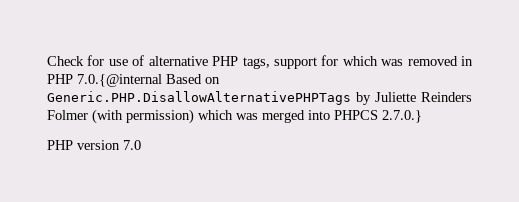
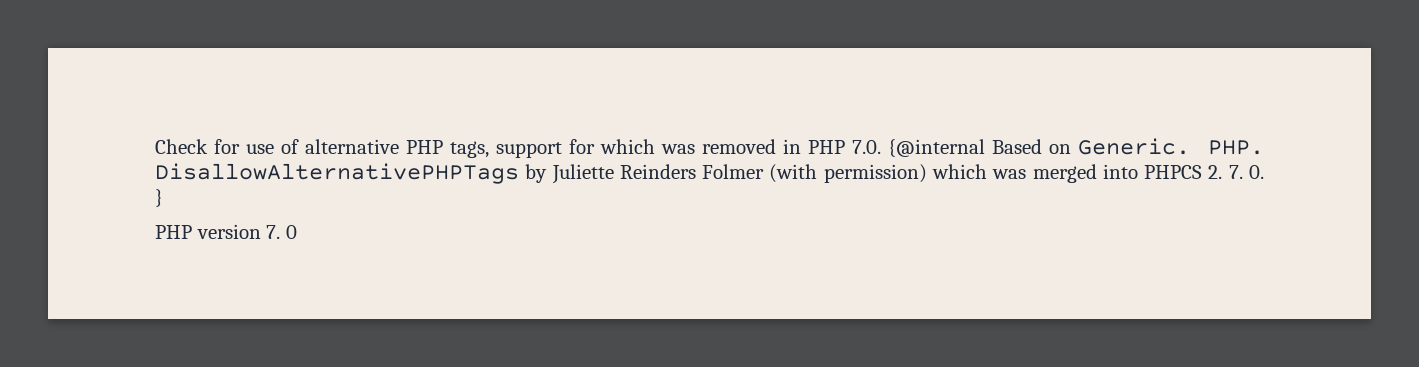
- Check for use of alternative PHP tags, support for which was removed in PHP 7.0.{@internal Based on Generic.PHP.DisallowAlternativePHPTags by Juliette Reinders Folmer (with permission) which was merged into PHPCS 2.7.0.}
+ Check for use of alternative PHP tags, support for which was removed in PHP 7.0. {@internal Based on Generic. PHP. DisallowAlternativePHPTags by Juliette Reinders Folmer (with permission) which was merged into PHPCS 2. 7. 0. }
- PHP version 7.0
+ PHP version 7. 0

